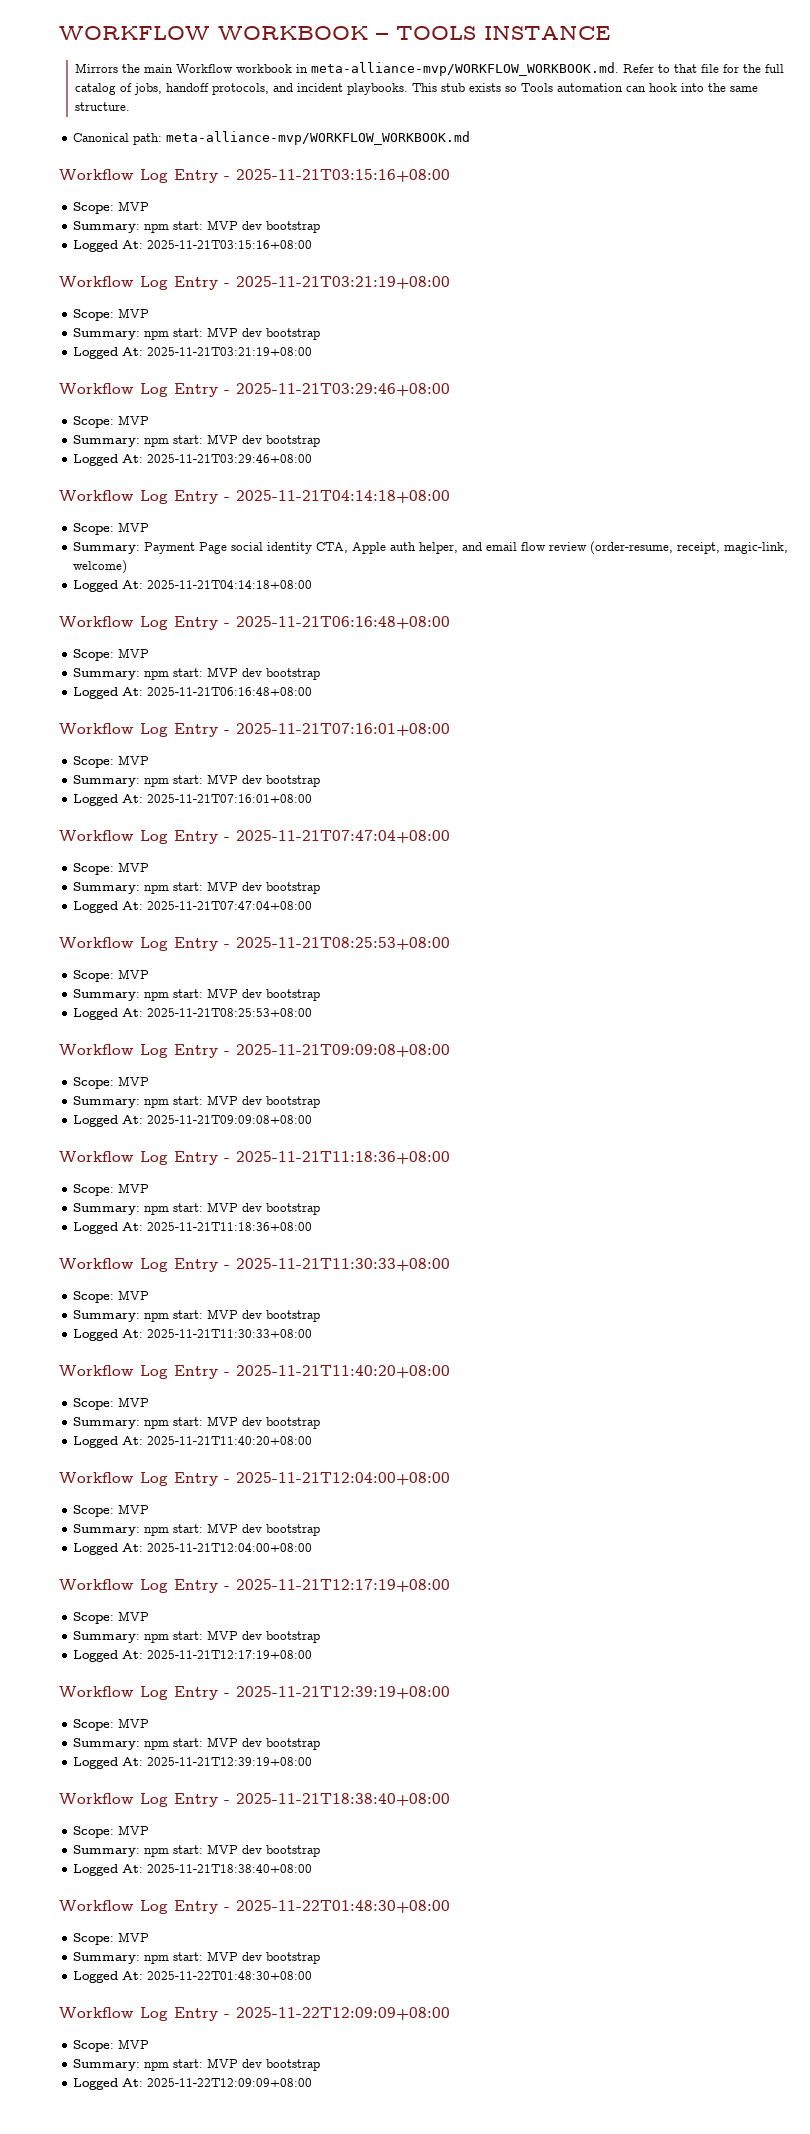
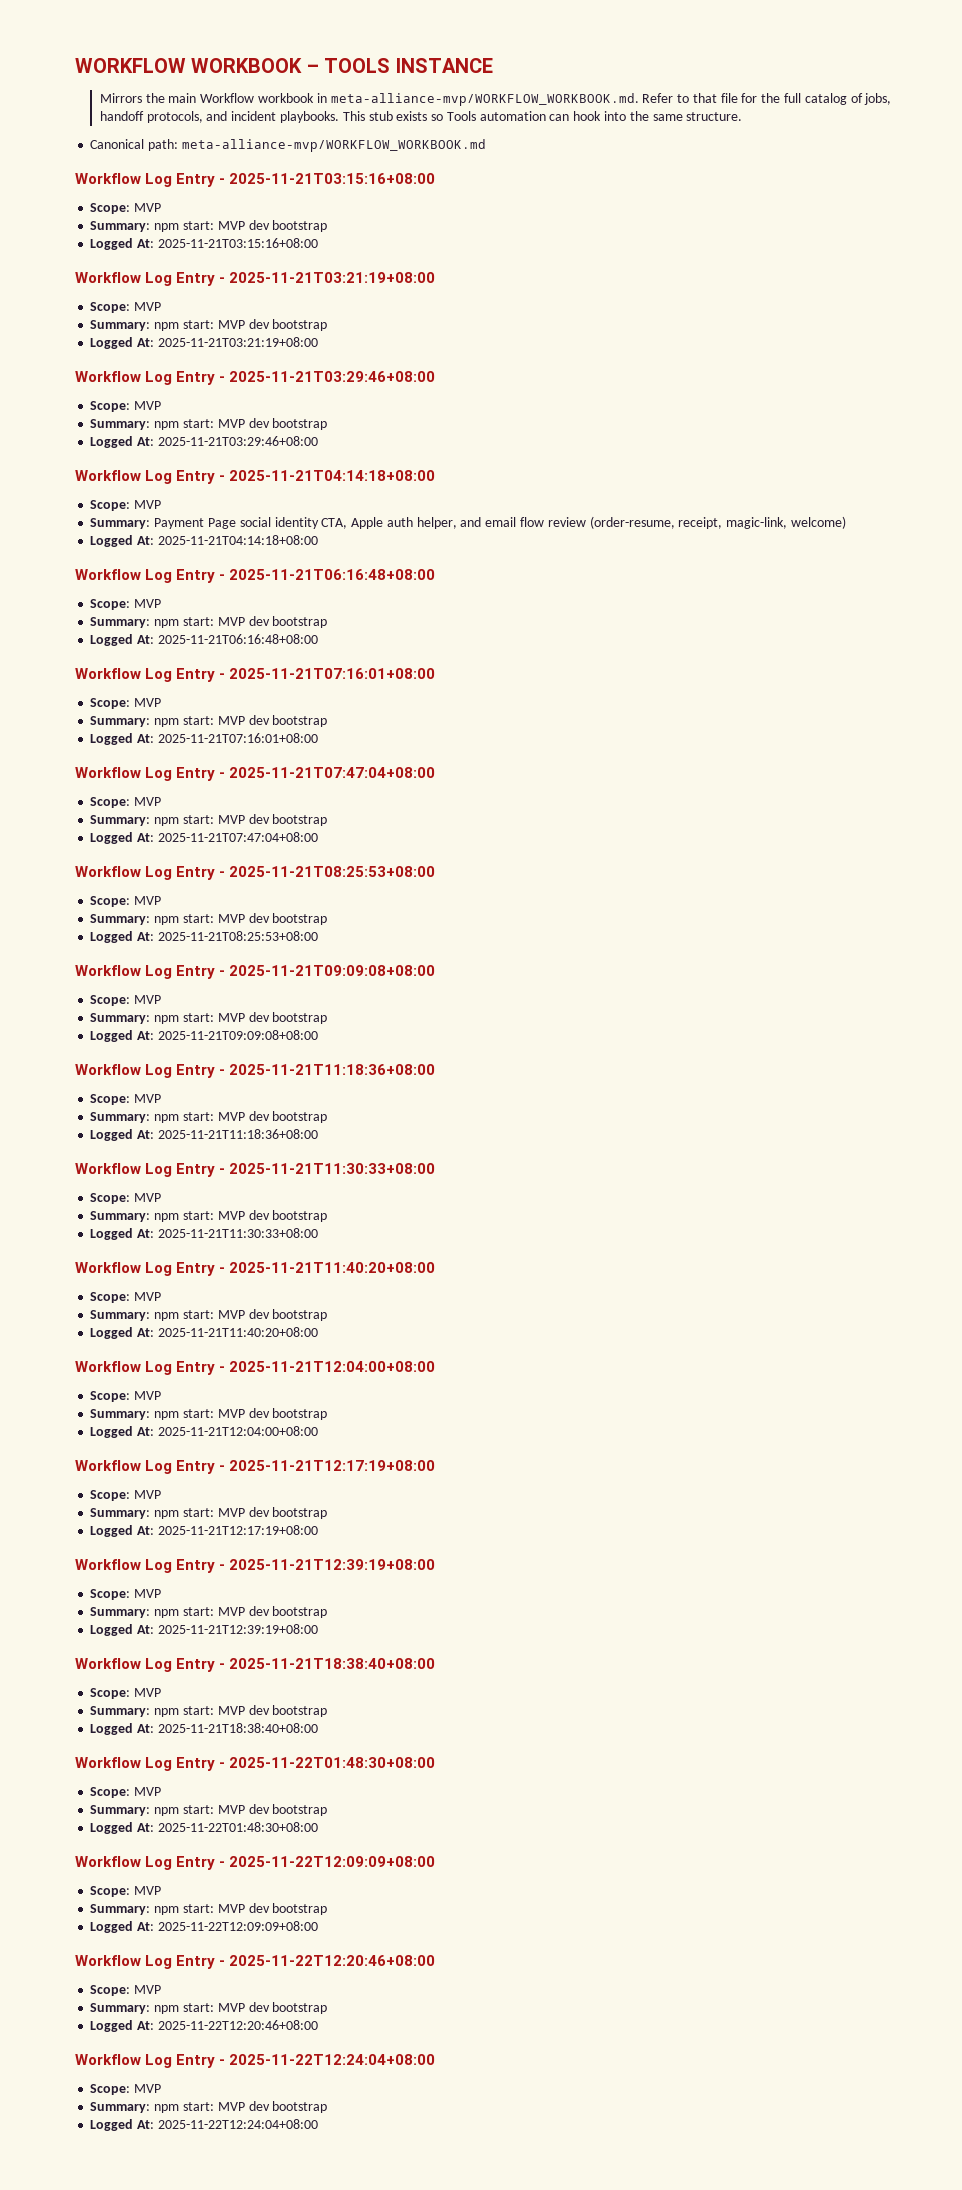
+ Workflow Log Entry - 2025-11-22T12:20:46+08:00
+ Scope: MVP
+ Summary: npm start: MVP dev bootstrap
+ Logged At: 2025-11-22T12:20:46+08:00
+ Workflow Log Entry - 2025-11-22T12:24:04+08:00
+ Scope: MVP
+ Summary: npm start: MVP dev bootstrap
+ Logged At: 2025-11-22T12:24:04+08:00

